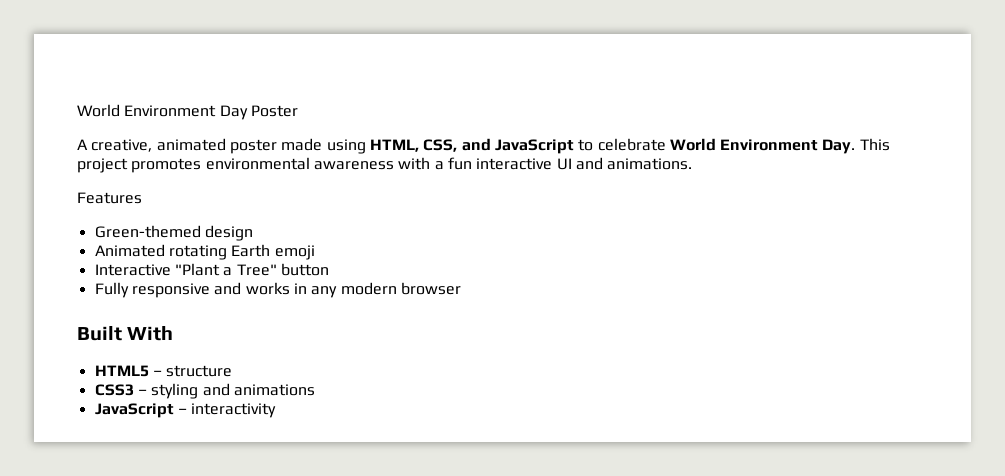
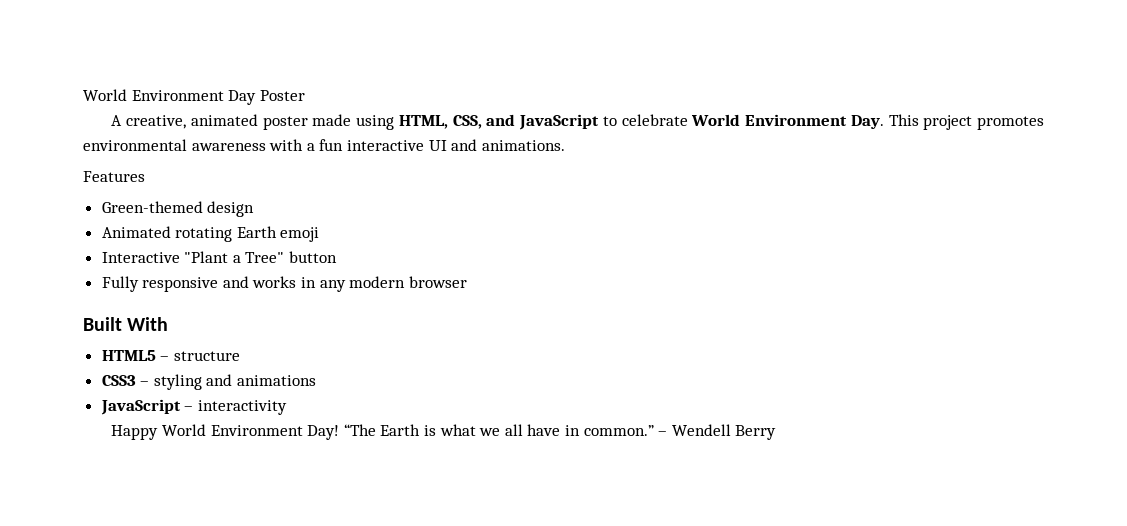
+ Happy World Environment Day! “The Earth is what we all have in common.” – Wendell Berry

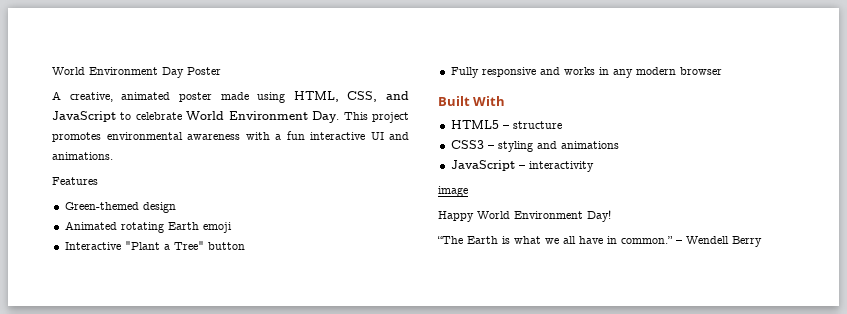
+ image
- Happy World Environment Day! “The Earth is what we all have in common.”
+ Happy World Environment Day!
+ “The Earth is what we all have in common.”

